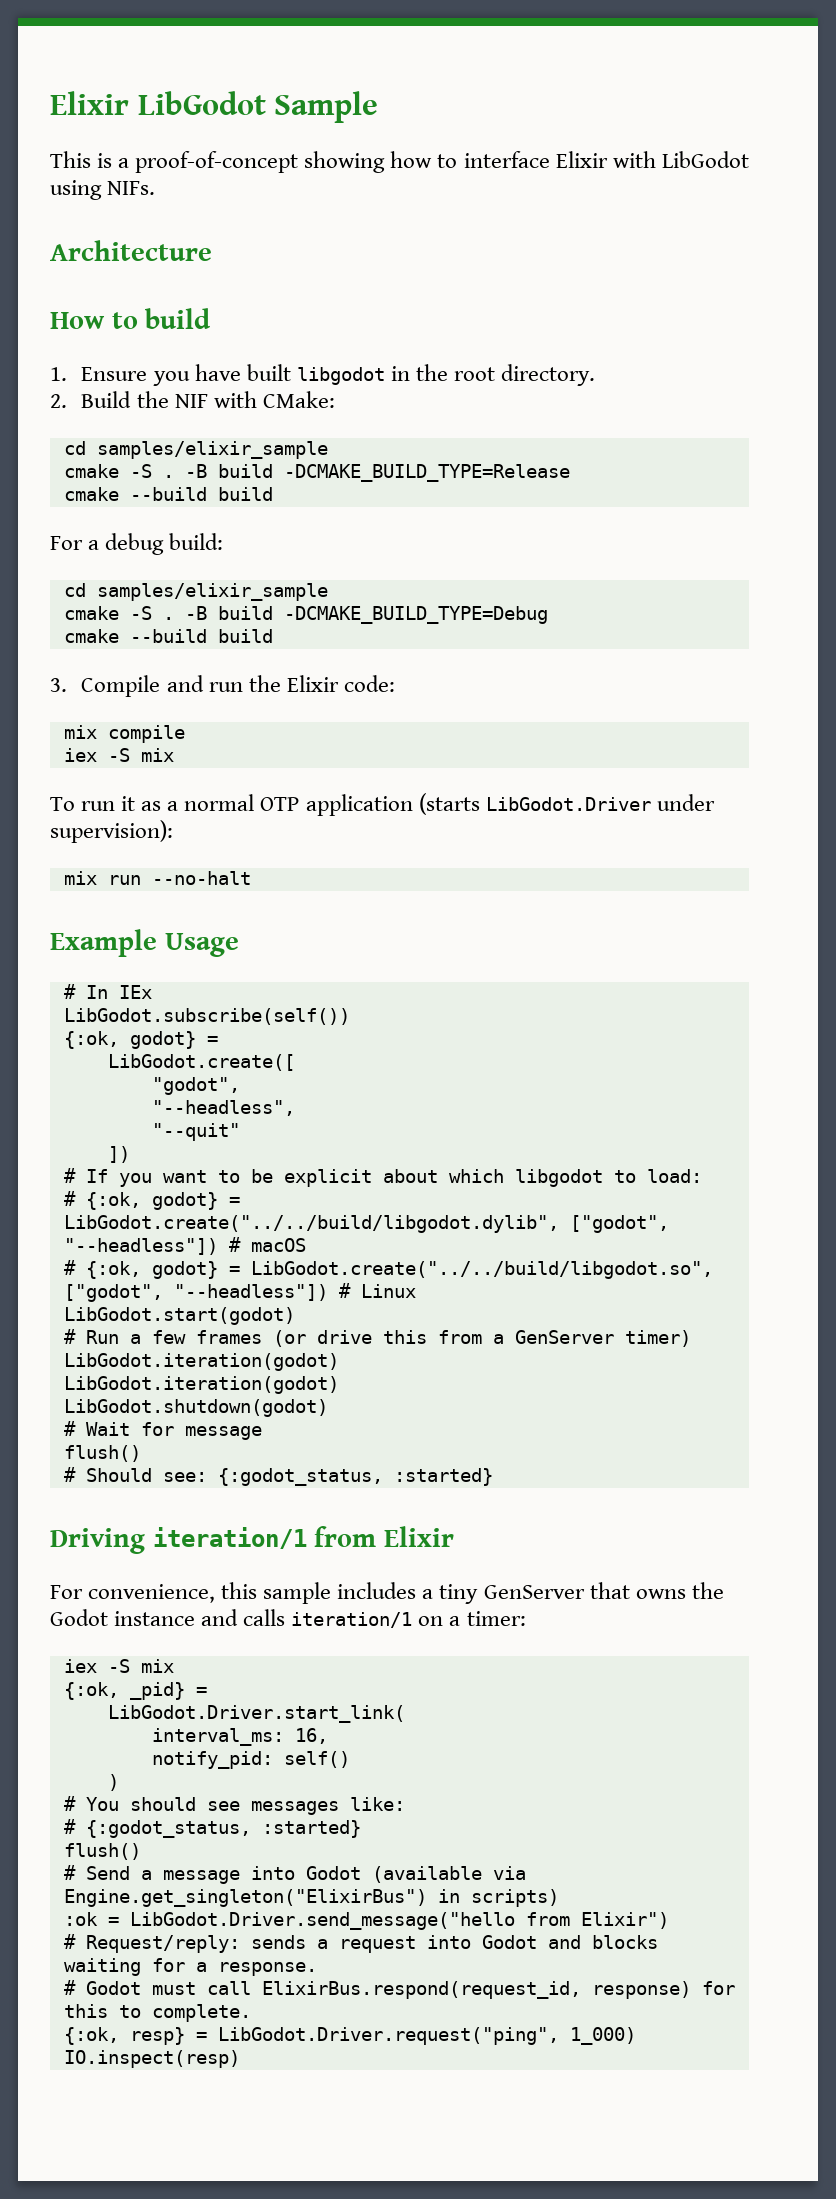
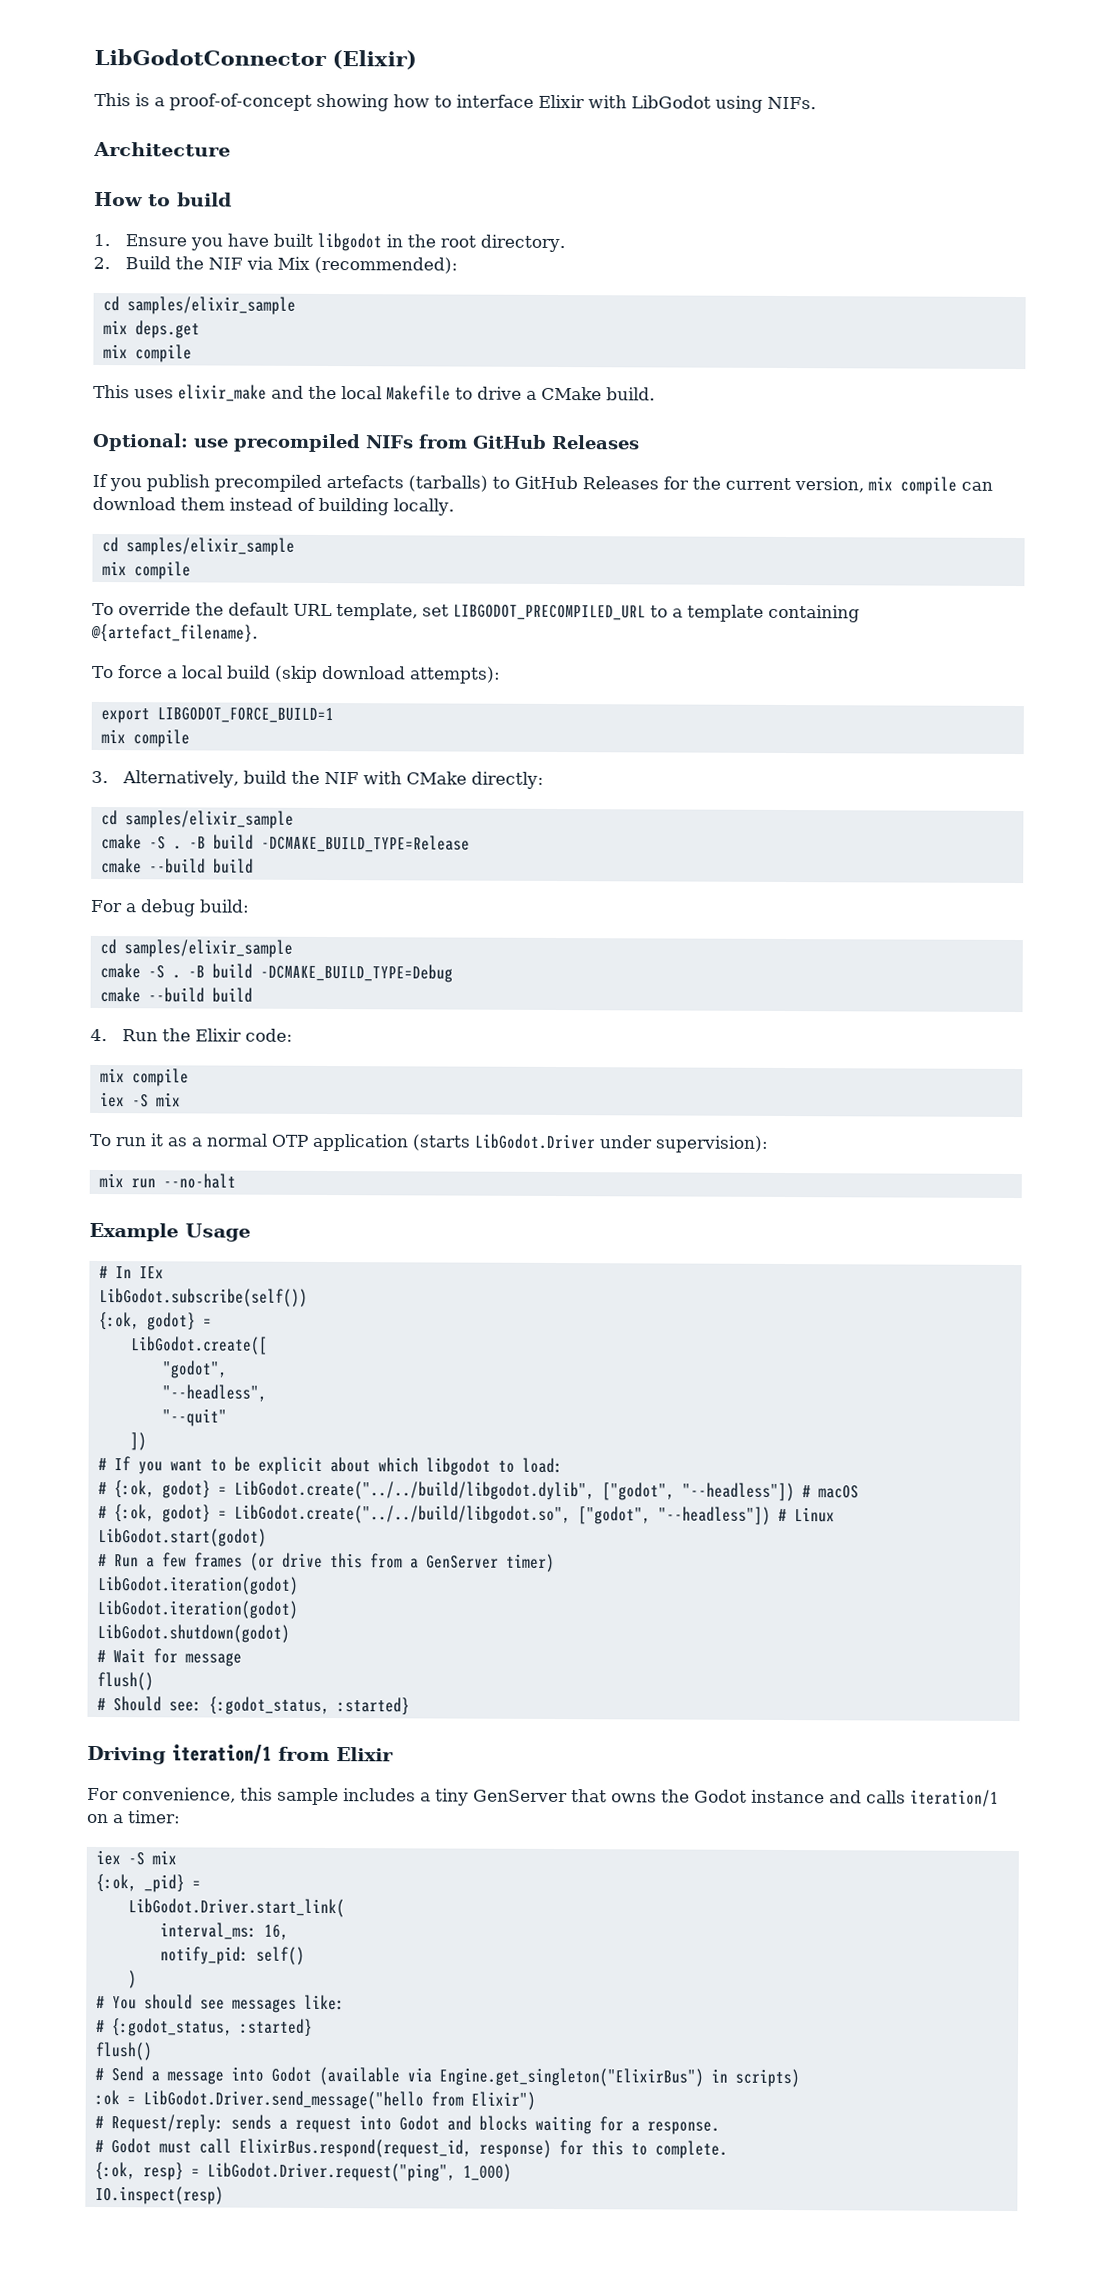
- Elixir LibGodot Sample
+ LibGodotConnector (Elixir)
- 2. Build the NIF with CMake:
+ 2. Build the NIF via Mix (recommended):
+ cd samples/elixir_sample
+ mix deps.get
+ mix compile
+ This uses elixir_make and the local Makefile to drive a CMake build.
+ Optional: use precompiled NIFs from GitHub Releases
+ If you publish precompiled artefacts (tarballs) to GitHub Releases for the current version, mix compile can download them instead of building locally.
+ cd samples/elixir_sample
+ mix compile
+ To override the default URL template, set LIBGODOT_PRECOMPILED_URL to a template containing @{artefact_filename}.
+ To force a local build (skip download attempts):
+ export LIBGODOT_FORCE_BUILD=1
+ mix compile
+ 3. Alternatively, build the NIF with CMake directly:
- 3. Compile and run the Elixir code:
+ 4. Run the Elixir code:

